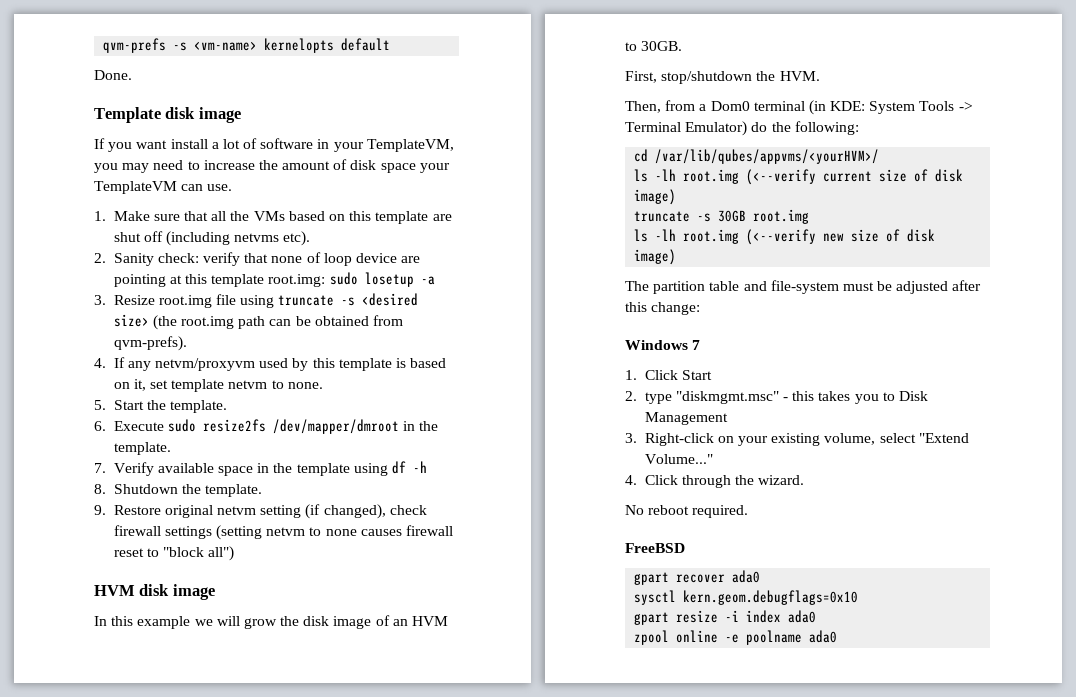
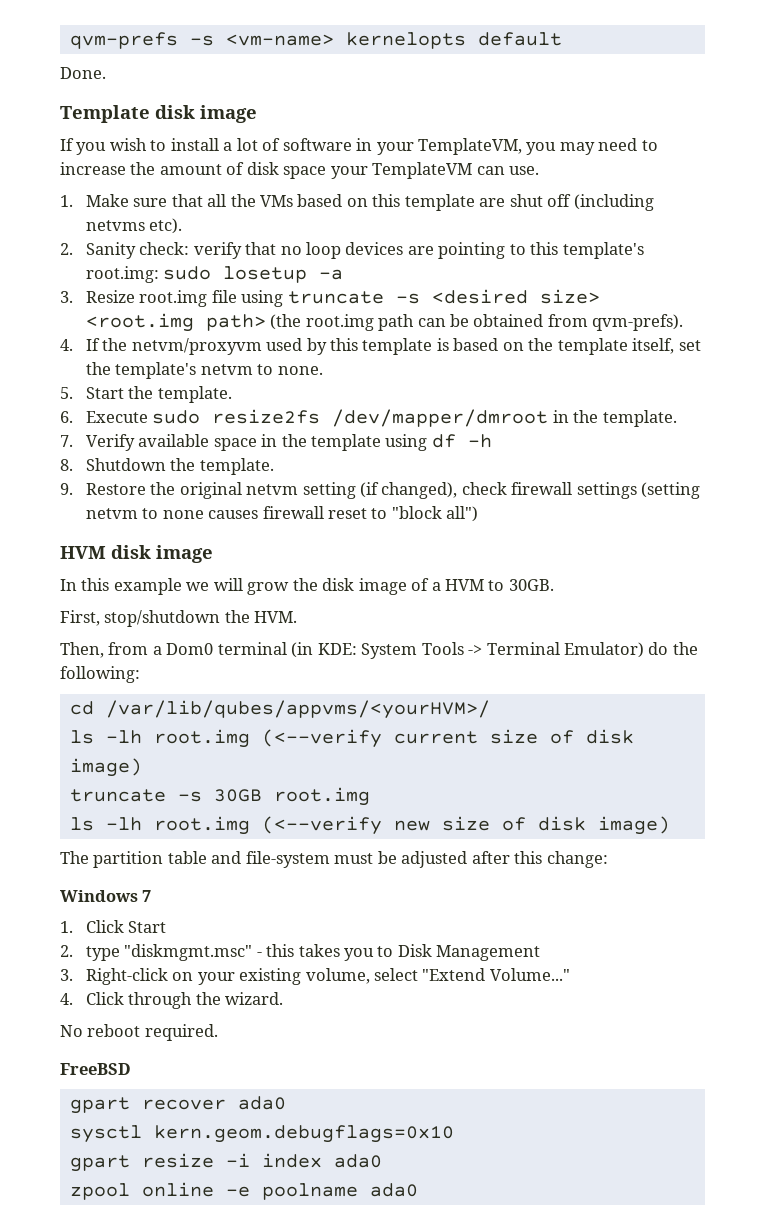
- If you want install a lot of software in your TemplateVM, you may need to increase the amount of disk space your TemplateVM can use.
+ If you wish to install a lot of software in your TemplateVM, you may need to increase the amount of disk space your TemplateVM can use.
- 2. Sanity check: verify that none of loop device are pointing at this template root.img: sudo losetup -a
+ 2. Sanity check: verify that no loop devices are pointing to this template's root.img: sudo losetup -a
- 3. Resize root.img file using truncate -s <desired size> (the root.img path can be obtained from qvm-prefs).
+ 3. Resize root.img file using truncate -s <desired size> <root.img path> (the root.img path can be obtained from qvm-prefs).
- 4. If any netvm/proxyvm used by this template is based on it, set template netvm to none.
+ 4. If the netvm/proxyvm used by this template is based on the template itself, set the template's netvm to none.
- 9. Restore original netvm setting (if changed), check firewall settings (setting netvm to none causes firewall reset to "block all")
+ 9. Restore the original netvm setting (if changed), check firewall settings (setting netvm to none causes firewall reset to "block all")
- In this example we will grow the disk image of an HVM to 30GB.
+ In this example we will grow the disk image of a HVM to 30GB.

